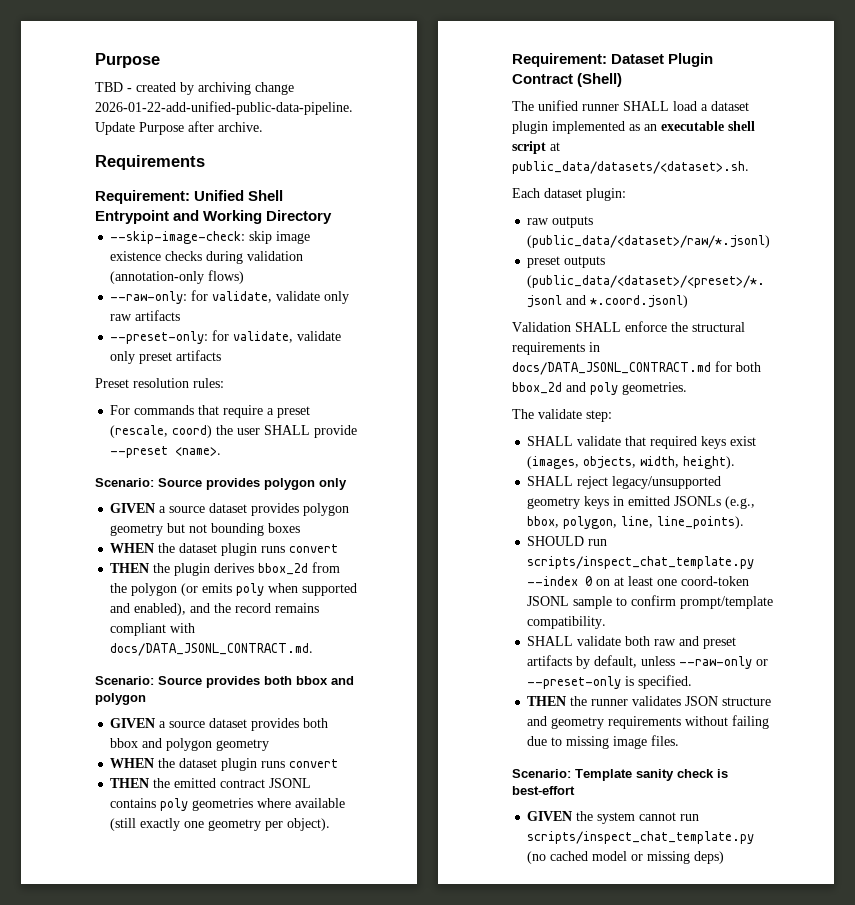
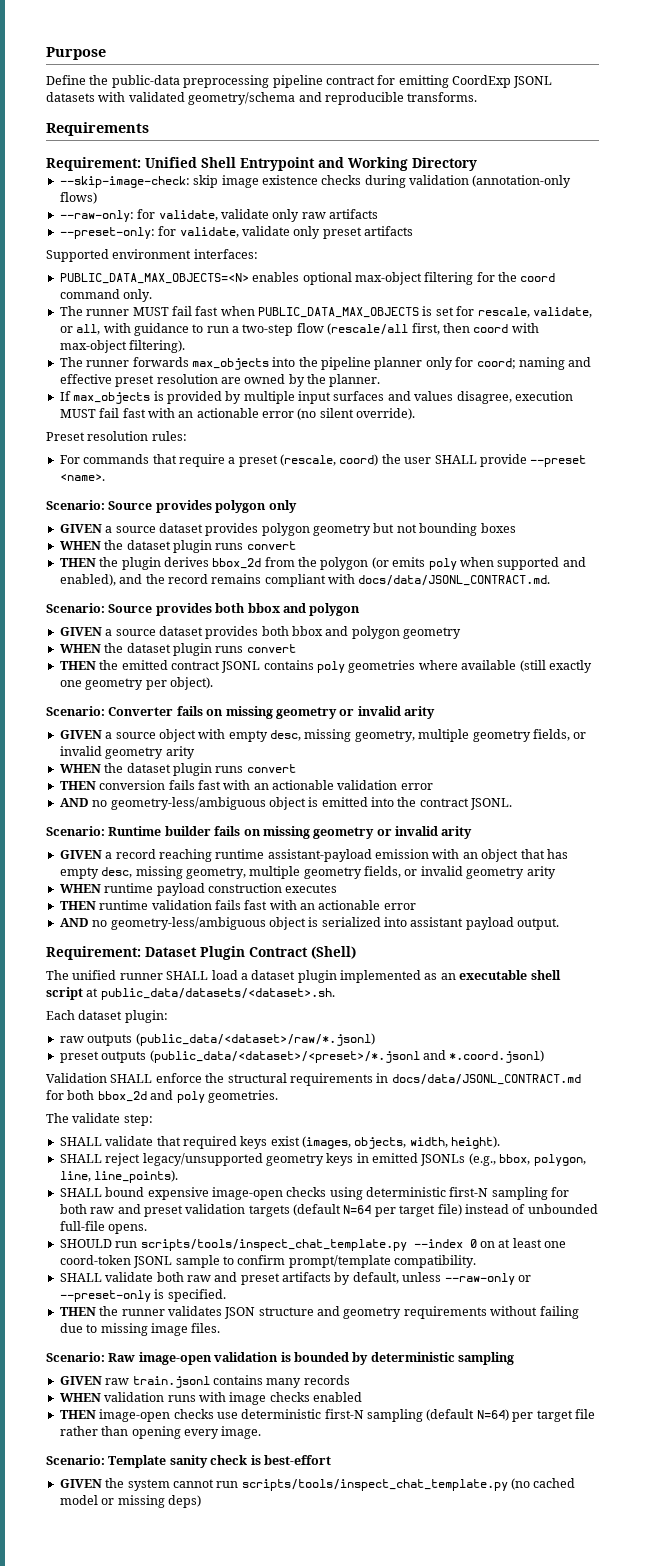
- TBD - created by archiving change 2026-01-22-add-unified-public-data-pipeline. Update Purpose after archive.
+ Define the public-data preprocessing pipeline contract for emitting CoordExp JSONL datasets with validated geometry/schema and reproducible transforms.
+ Supported environment interfaces:
+ PUBLIC_DATA_MAX_OBJECTS=<N> enables optional max-object filtering for the coord command only.
+ The runner MUST fail fast when PUBLIC_DATA_MAX_OBJECTS is set for rescale, validate, or all, with guidance to run a two-step flow (rescale/all first, then coord with max-object filtering).
+ The runner forwards max_objects into the pipeline planner only for coord; naming and effective preset resolution are owned by the planner.
+ If max_objects is provided by multiple input surfaces and values disagree, execution MUST fail fast with an actionable error (no silent override).
- THEN the plugin derives bbox_2d from the polygon (or emits poly when supported and enabled), and the record remains compliant with docs/DATA_JSONL_CONTRACT.md.
+ THEN the plugin derives bbox_2d from the polygon (or emits poly when supported and enabled), and the record remains compliant with docs/data/JSONL_CONTRACT.md.
+ Scenario: Converter fails on missing geometry or invalid arity
+ GIVEN a source object with empty desc, missing geometry, multiple geometry fields, or invalid geometry arity
+ WHEN the dataset plugin runs convert
+ THEN conversion fails fast with an actionable validation error
+ AND no geometry-less/ambiguous object is emitted into the contract JSONL.
+ Scenario: Runtime builder fails on missing geometry or invalid arity
+ GIVEN a record reaching runtime assistant-payload emission with an object that has empty desc, missing geometry, multiple geometry fields, or invalid geometry arity
+ WHEN runtime payload construction executes
+ THEN runtime validation fails fast with an actionable error
+ AND no geometry-less/ambiguous object is serialized into assistant payload output.
- Validation SHALL enforce the structural requirements in docs/DATA_JSONL_CONTRACT.md for both bbox_2d and poly geometries.
+ Validation SHALL enforce the structural requirements in docs/data/JSONL_CONTRACT.md for both bbox_2d and poly geometries.
+ SHALL bound expensive image-open checks using deterministic first-N sampling for both raw and preset validation targets (default N=64 per target file) instead of unbounded full-file opens.
- SHOULD run scripts/inspect_chat_template.py --index 0 on at least one coord-token JSONL sample to confirm prompt/template compatibility.
+ SHOULD run scripts/tools/inspect_chat_template.py --index 0 on at least one coord-token JSONL sample to confirm prompt/template compatibility.
+ Scenario: Raw image-open validation is bounded by deterministic sampling
+ GIVEN raw train.jsonl contains many records
+ WHEN validation runs with image checks enabled
+ THEN image-open checks use deterministic first-N sampling (default N=64) per target file rather than opening every image.
- GIVEN the system cannot run scripts/inspect_chat_template.py (no cached model or missing deps)
+ GIVEN the system cannot run scripts/tools/inspect_chat_template.py (no cached model or missing deps)

